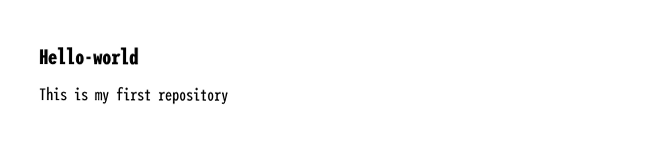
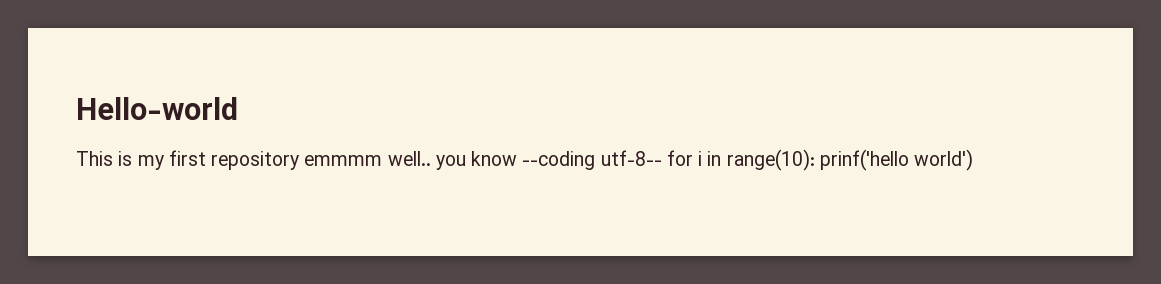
- This is my first repository
+ This is my first repository emmmm well.. you know --coding utf-8-- for i in range(10): prinf('hello world')

